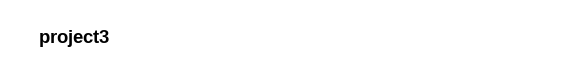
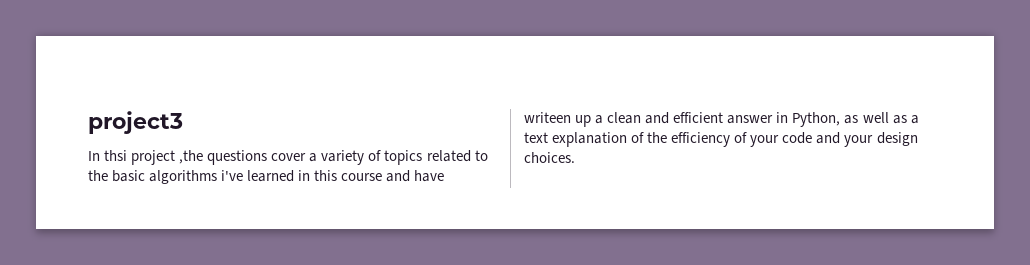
+ In thsi project ,the questions cover a variety of topics related to the basic algorithms i've learned in this course and have writeen up a clean and efficient answer in Python, as well as a text explanation of the efficiency of your code and your design choices.

